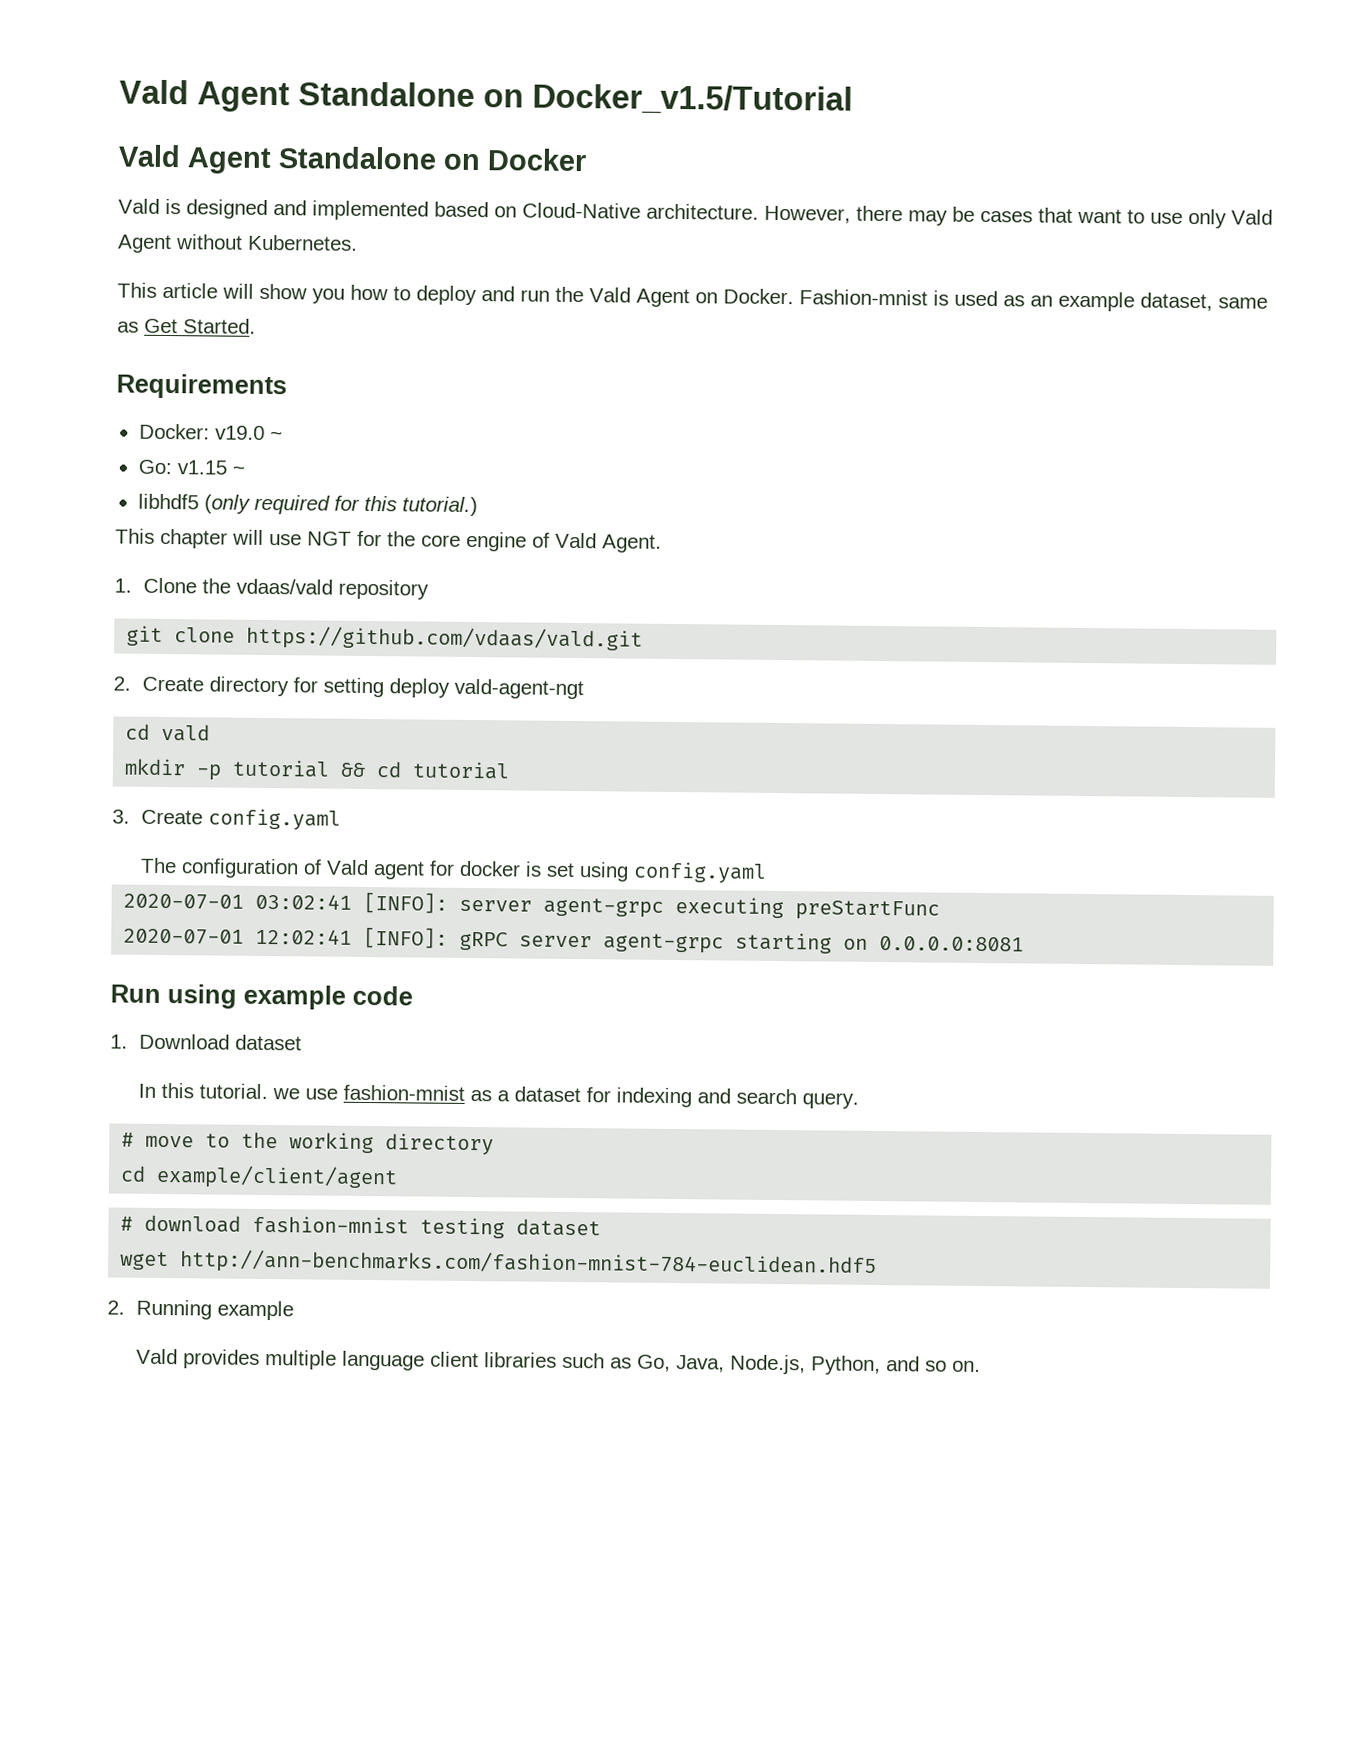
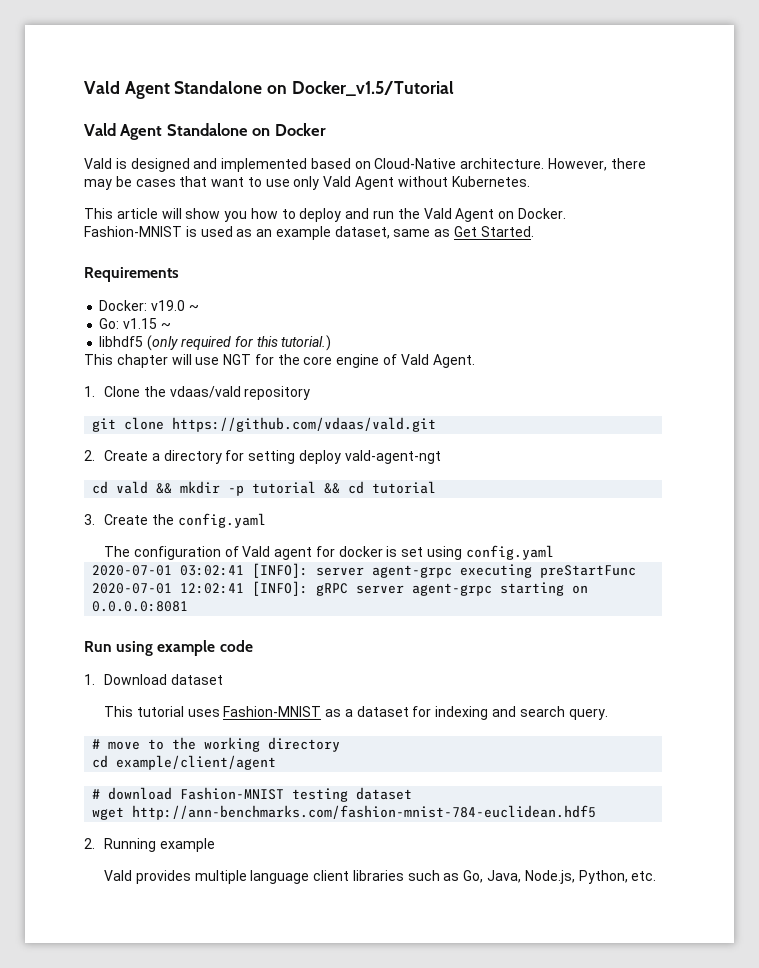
- Fashion-mnist is used as an example dataset, same as Get Started.
+ Fashion-MNIST is used as an example dataset, same as Get Started.
- 2. Create directory for setting deploy vald-agent-ngt
+ 2. Create a directory for setting deploy vald-agent-ngt
- cd vald
- mkdir -p tutorial && cd tutorial
+ cd vald && mkdir -p tutorial && cd tutorial
- 3. Create config.yaml
+ 3. Create the config.yaml
- In this tutorial. we use fashion-mnist as a dataset for indexing and search query.
+ This tutorial uses Fashion-MNIST as a dataset for indexing and search query.
- # download fashion-mnist testing dataset
+ # download Fashion-MNIST testing dataset
- Vald provides multiple language client libraries such as Go, Java, Node.js, Python, and so on.
+ Vald provides multiple language client libraries such as Go, Java, Node.js, Python, etc.

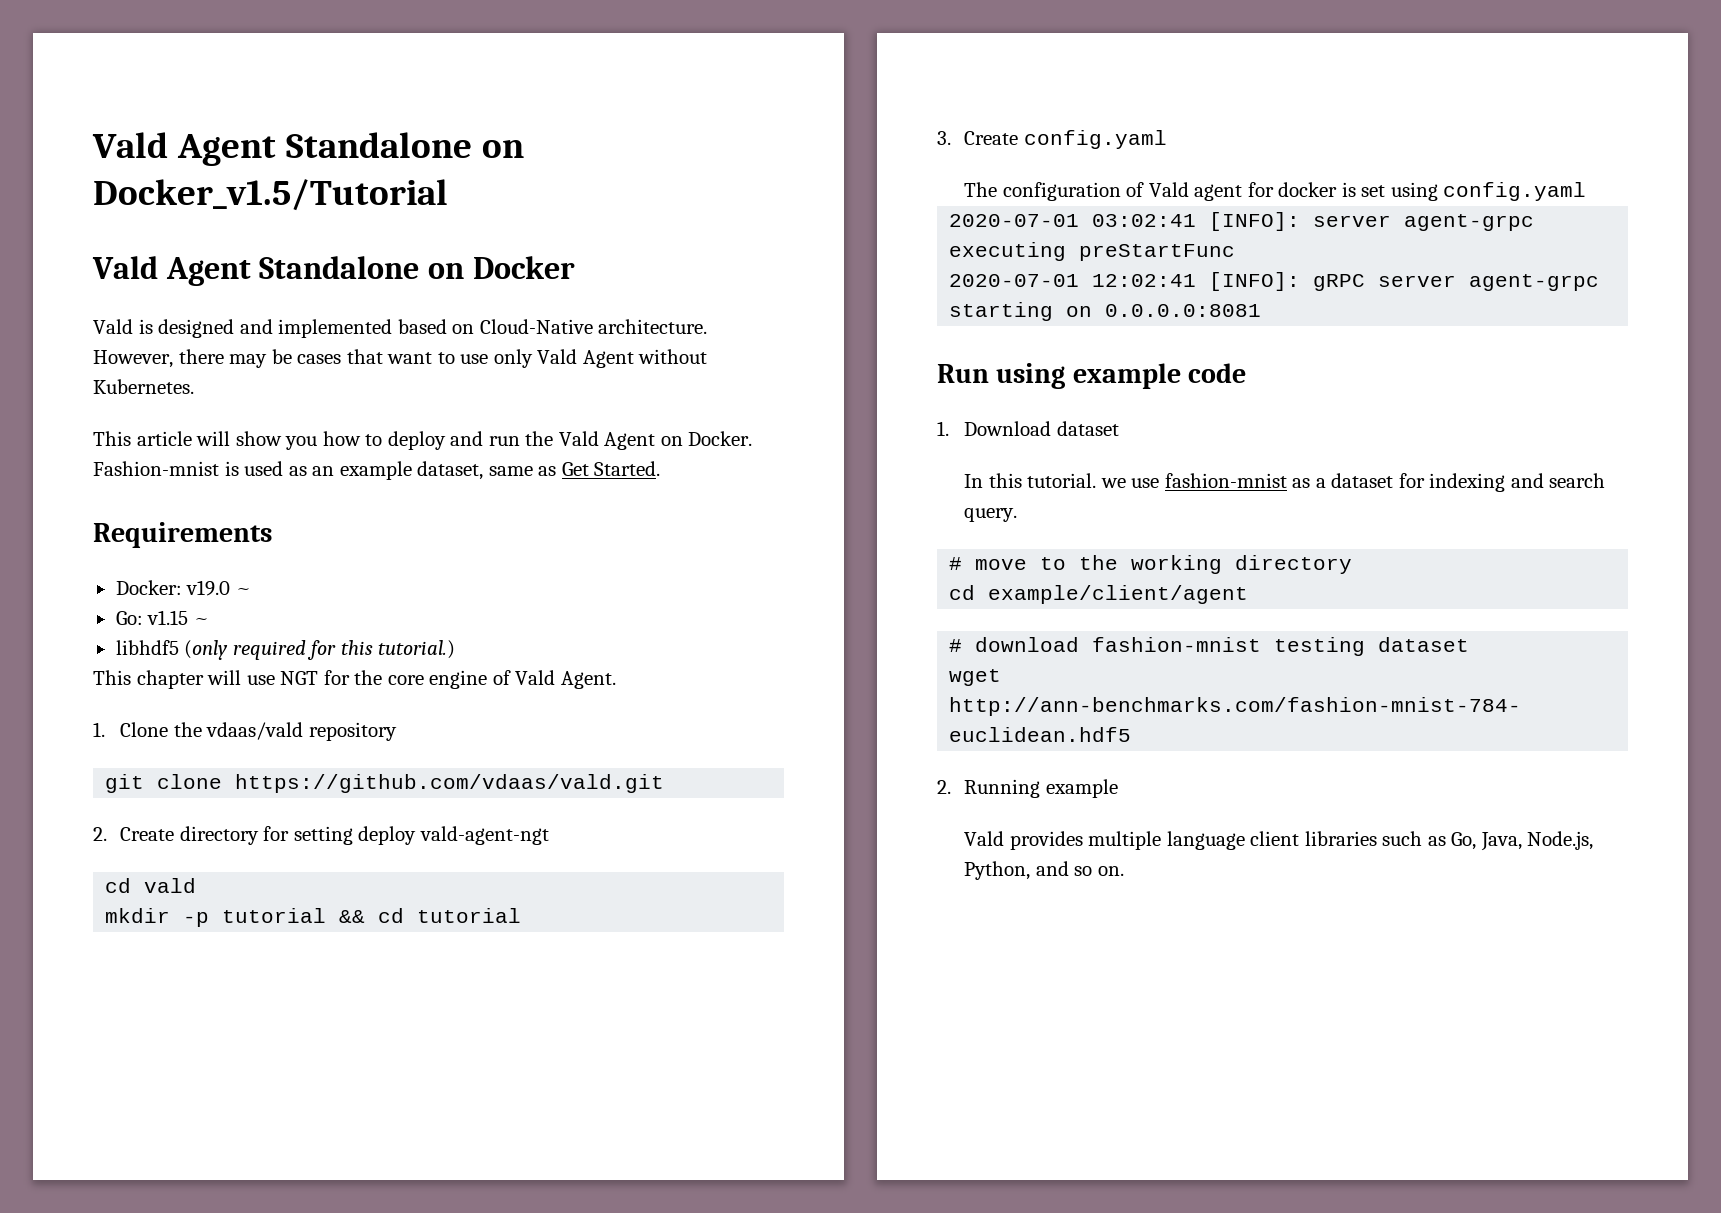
- Fashion-MNIST is used as an example dataset, same as Get Started.
+ Fashion-mnist is used as an example dataset, same as Get Started.
- 2. Create a directory for setting deploy vald-agent-ngt
+ 2. Create directory for setting deploy vald-agent-ngt
- cd vald && mkdir -p tutorial && cd tutorial
+ cd vald
+ mkdir -p tutorial && cd tutorial
- 3. Create the config.yaml
+ 3. Create config.yaml
- This tutorial uses Fashion-MNIST as a dataset for indexing and search query.
+ In this tutorial. we use fashion-mnist as a dataset for indexing and search query.
- # download Fashion-MNIST testing dataset
+ # download fashion-mnist testing dataset
- Vald provides multiple language client libraries such as Go, Java, Node.js, Python, etc.
+ Vald provides multiple language client libraries such as Go, Java, Node.js, Python, and so on.

